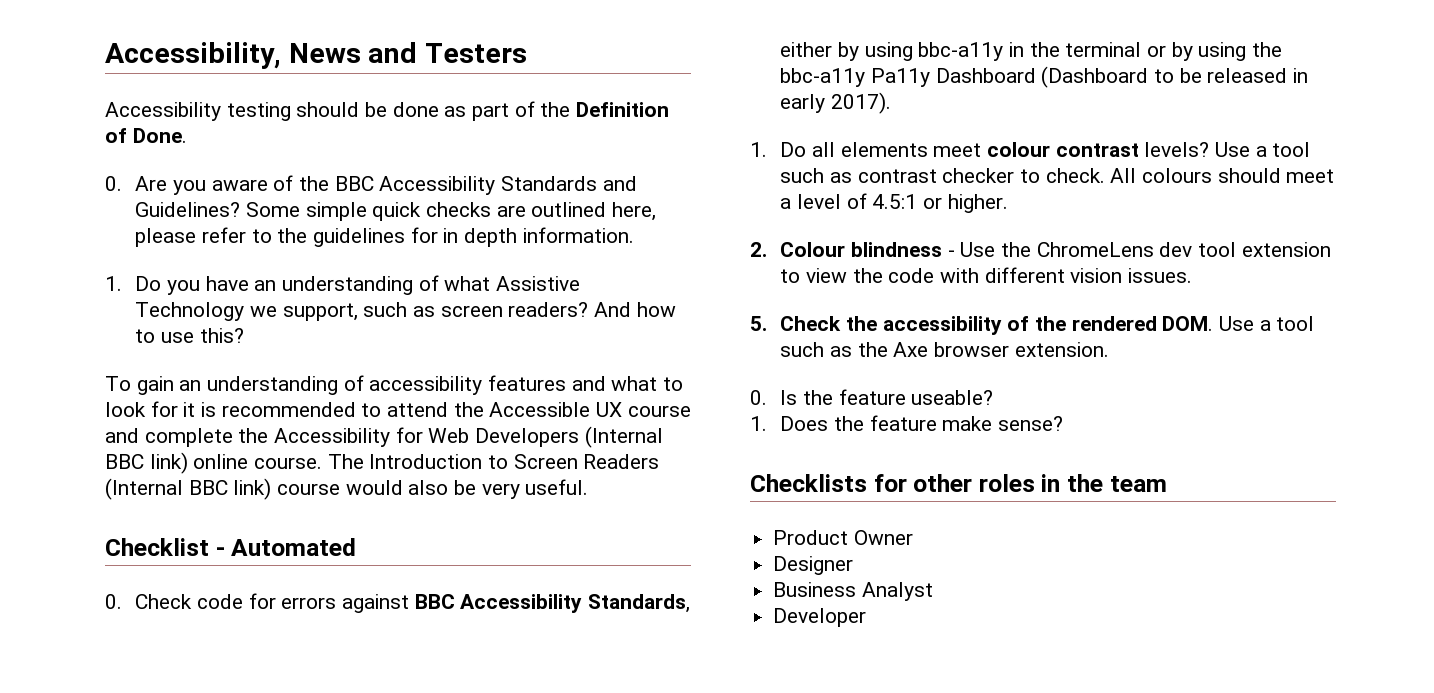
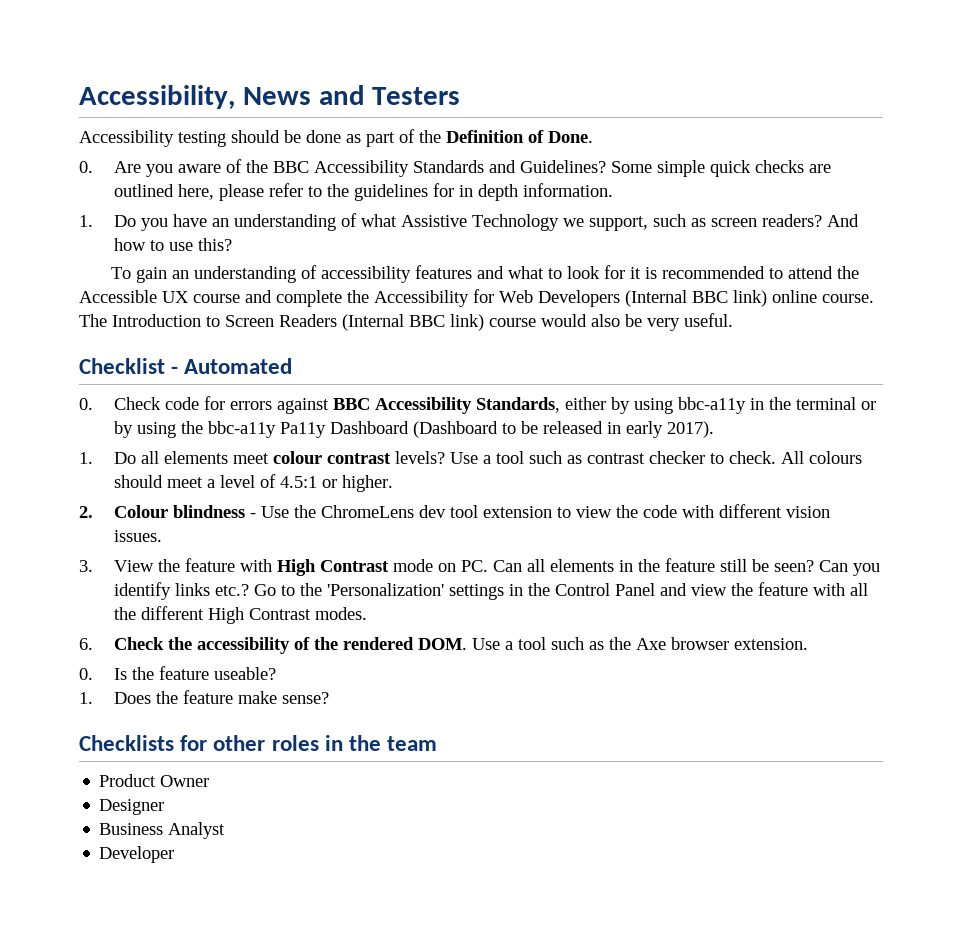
- 5. Check the accessibility of the rendered DOM. Use a tool such as the Axe browser extension.
+ 3. View the feature with High Contrast mode on PC. Can all elements in the feature still be seen? Can you identify links etc.? Go to the 'Personalization' settings in the Control Panel and view the feature with all the different High Contrast modes.
+ 6. Check the accessibility of the rendered DOM. Use a tool such as the Axe browser extension.

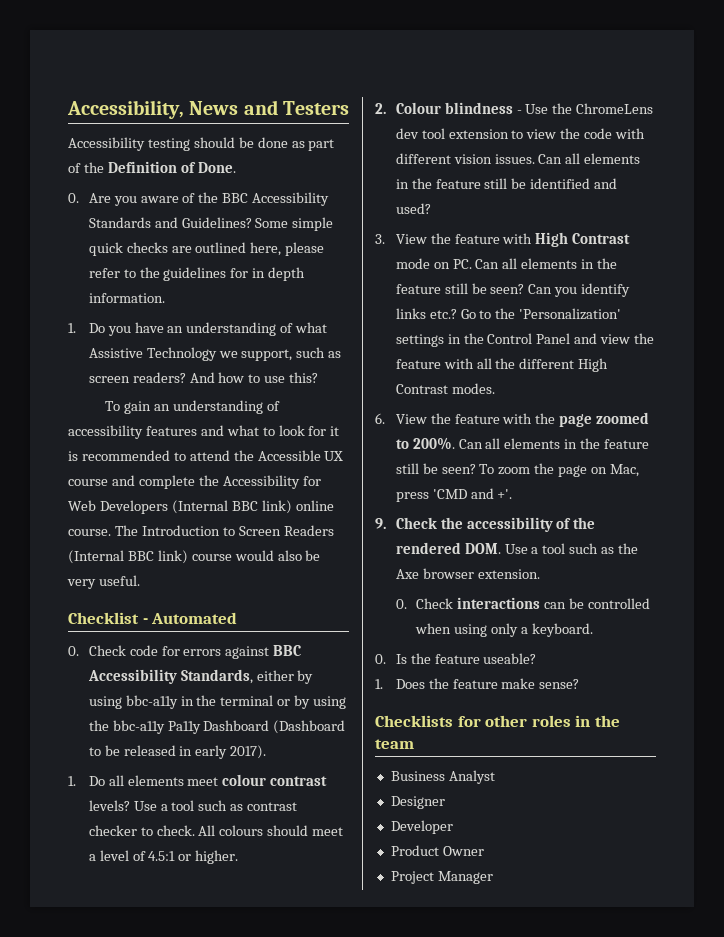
+ Can all elements in the feature still be identified and used?
- 6. Check the accessibility of the rendered DOM. Use a tool such as the Axe browser extension.
+ 6. View the feature with the page zoomed to 200%. Can all elements in the feature still be seen? To zoom the page on Mac, press 'CMD and +'.
+ 9. Check the accessibility of the rendered DOM. Use a tool such as the Axe browser extension.
+ 0. Check interactions can be controlled when using only a keyboard.
+ Business Analyst
+ Designer
+ Developer
  Product Owner
- Designer
- Business Analyst
- Developer
+ Project Manager

